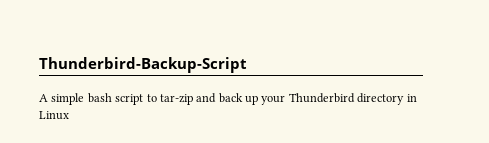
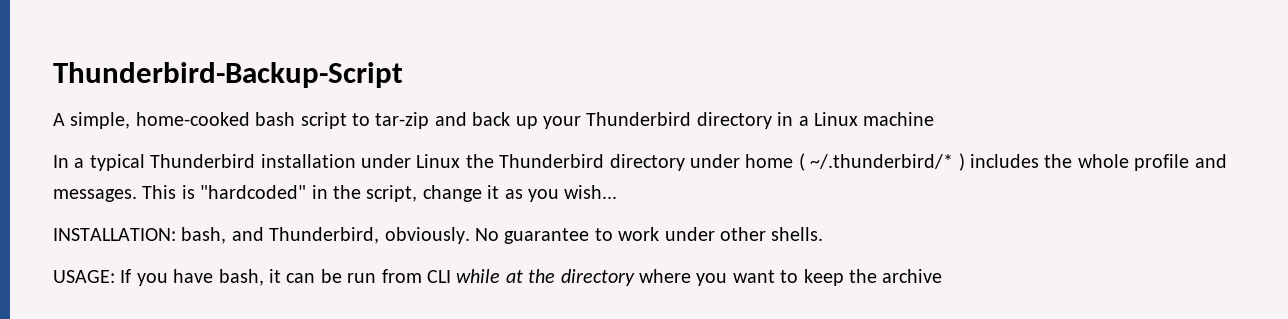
- A simple bash script to tar-zip and back up your Thunderbird directory in Linux
+ A simple, home-cooked bash script to tar-zip and back up your Thunderbird directory in a Linux machine
+ In a typical Thunderbird installation under Linux the Thunderbird directory under home ( ~/.thunderbird/* ) includes the whole profile and messages. This is "hardcoded" in the script, change it as you wish...
+ INSTALLATION: bash, and Thunderbird, obviously. No guarantee to work under other shells.
+ USAGE: If you have bash, it can be run from CLI while at the directory where you want to keep the archive

